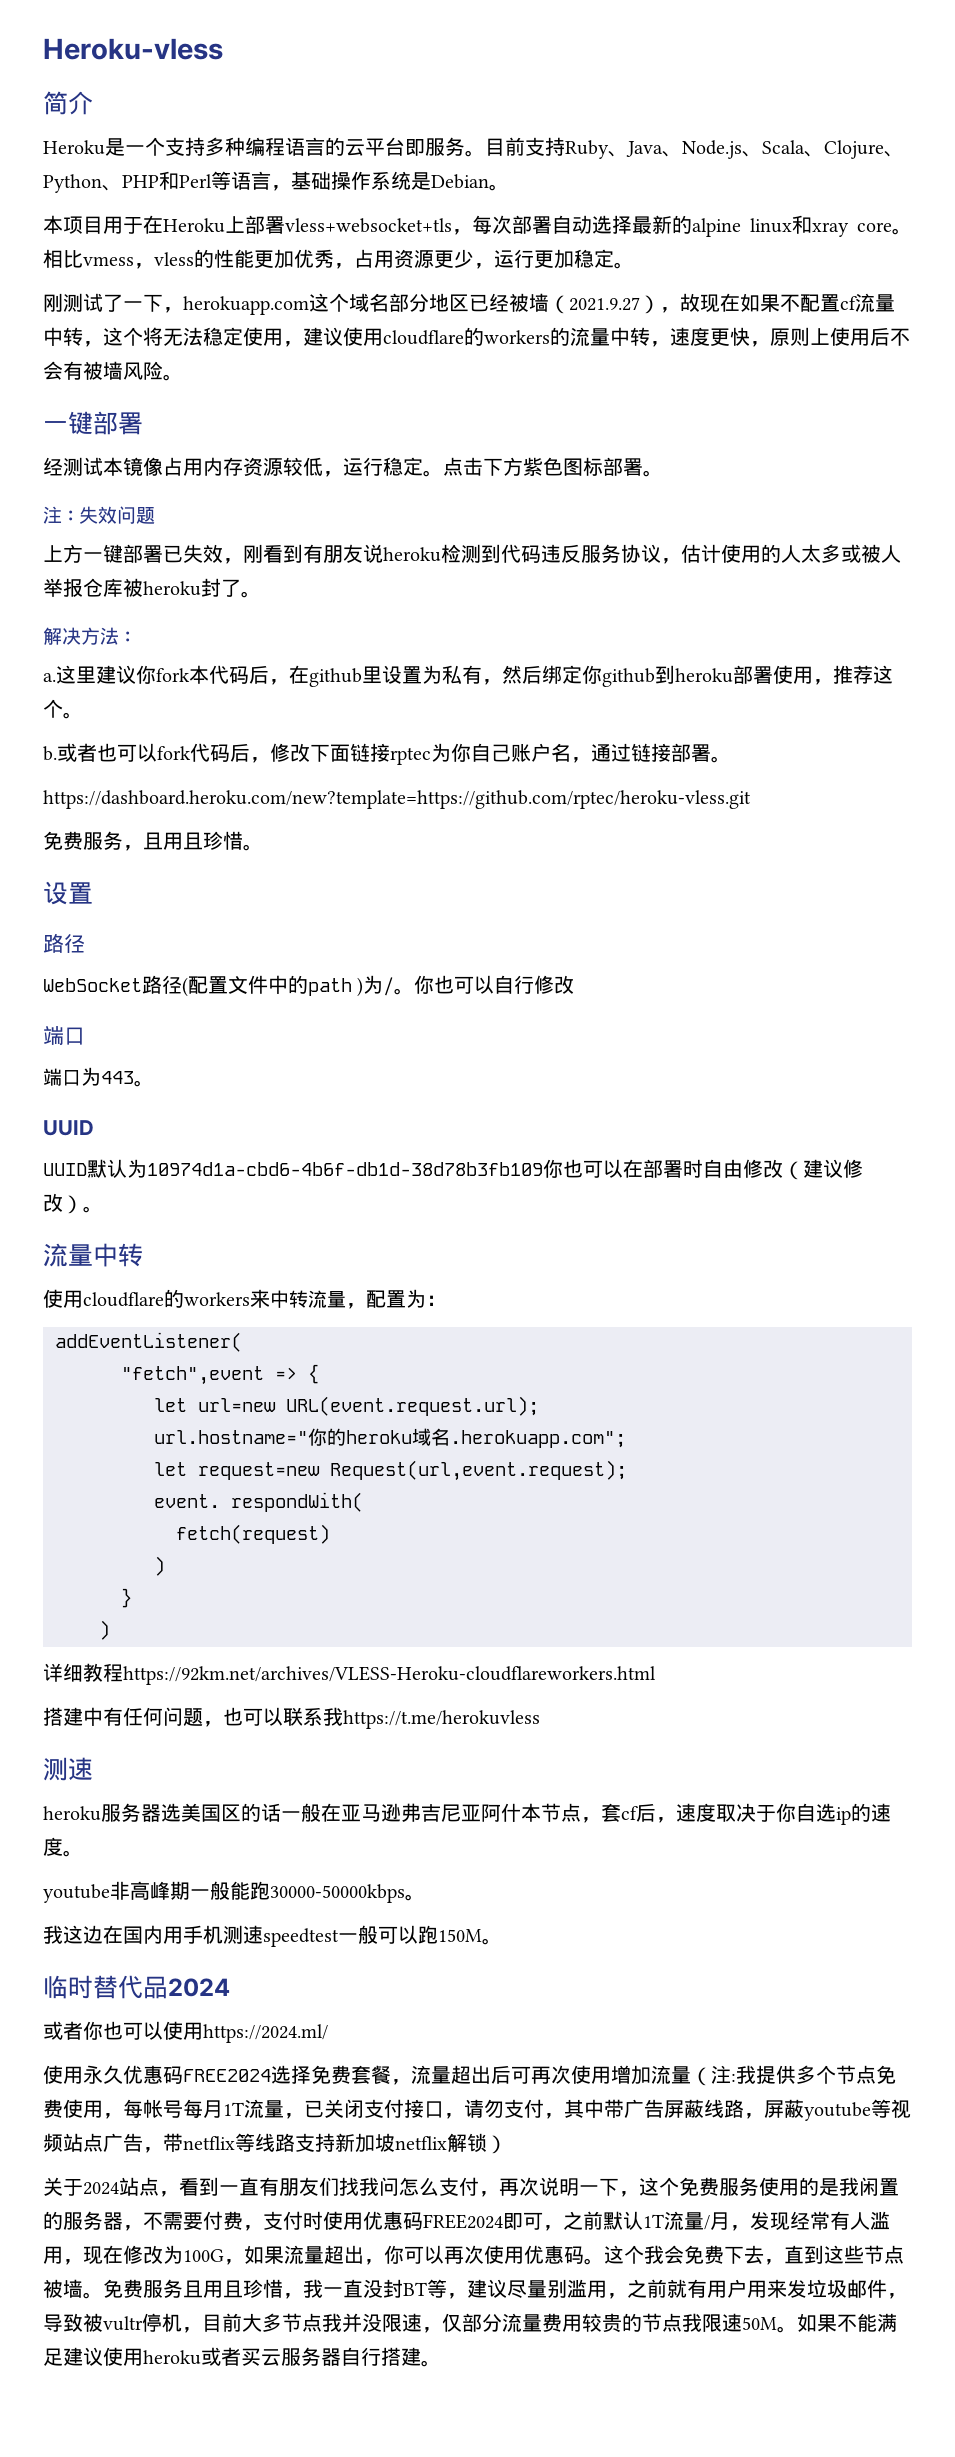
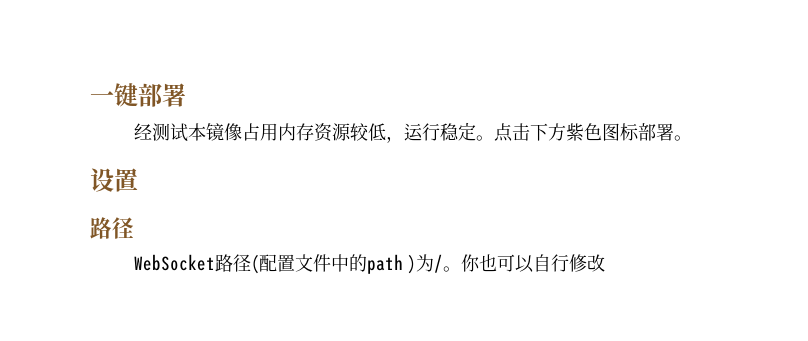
- Heroku-vless
- 简介
- Heroku是一个支持多种编程语言的云平台即服务。目前支持Ruby、Java、Node.js、Scala、Clojure、Python、PHP和Perl等语言，基础操作系统是Debian。
- 本项目用于在Heroku上部署vless+websocket+tls，每次部署自动选择最新的alpine linux和xray core。相比vmess，vless的性能更加优秀，占用资源更少，运行更加稳定。
- 刚测试了一下，herokuapp.com这个域名部分地区已经被墙（2021.9.27），故现在如果不配置cf流量中转，这个将无法稳定使用，建议使用cloudflare的workers的流量中转，速度更快，原则上使用后不会有被墙风险。
- 注：失效问题
- 上方一键部署已失效，刚看到有朋友说heroku检测到代码违反服务协议，估计使用的人太多或被人举报仓库被heroku封了。
- 解决方法：
- a.这里建议你fork本代码后，在github里设置为私有，然后绑定你github到heroku部署使用，推荐这个。
- b.或者也可以fork代码后，修改下面链接rptec为你自己账户名，通过链接部署。
- https://dashboard.heroku.com/new?template=https://github.com/rptec/heroku-vless.git
- 免费服务，且用且珍惜。
  你也可以自行修改
- 端口
- 端口为443。
- UUID
- UUID默认为10974d1a-cbd6-4b6f-db1d-38d78b3fb109你也可以在部署时自由修改（建议修改）。
- 流量中转
- 使用cloudflare的workers来中转流量，配置为：
- addEventListener(
- "fetch",event => {
- let url=new URL(event.request.url);
- url.hostname="你的heroku域名.herokuapp.com";
- let request=new Request(url,event.request);
- event. respondWith(
- fetch(request)
- )
- }
- )
- 详细教程https://92km.net/archives/VLESS-Heroku-cloudflareworkers.html
- 搭建中有任何问题，也可以联系我https://t.me/herokuvless
- 测速
- heroku服务器选美国区的话一般在亚马逊弗吉尼亚阿什本节点，套cf后，速度取决于你自选ip的速度。
- youtube非高峰期一般能跑30000-50000kbps。
- 我这边在国内用手机测速speedtest一般可以跑150M。
- 临时替代品2024
- 或者你也可以使用https://2024.ml/
- 使用永久优惠码FREE2024选择免费套餐，流量超出后可再次使用增加流量（注:我提供多个节点免费使用，每帐号每月1T流量，已关闭支付接口，请勿支付，其中带广告屏蔽线路，屏蔽youtube等视频站点广告，带netflix等线路支持新加坡netflix解锁）
- 关于2024站点，看到一直有朋友们找我问怎么支付，再次说明一下，这个免费服务使用的是我闲置的服务器，不需要付费，支付时使用优惠码FREE2024即可，之前默认1T流量/月，发现经常有人滥用，现在修改为100G，如果流量超出，你可以再次使用优惠码。这个我会免费下去，直到这些节点被墙。免费服务且用且珍惜，我一直没封BT等，建议尽量别滥用，之前就有用户用来发垃圾邮件，导致被vultr停机，目前大多节点我并没限速，仅部分流量费用较贵的节点我限速50M。如果不能满足建议使用heroku或者买云服务器自行搭建。

